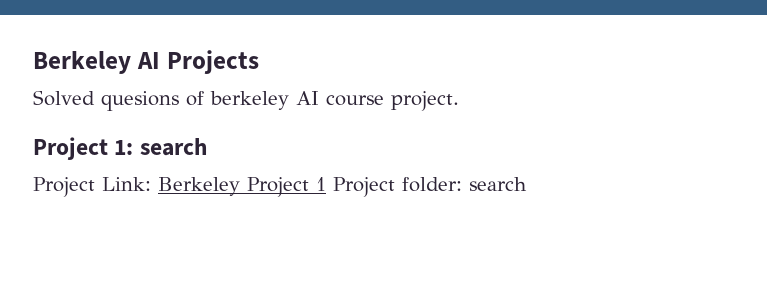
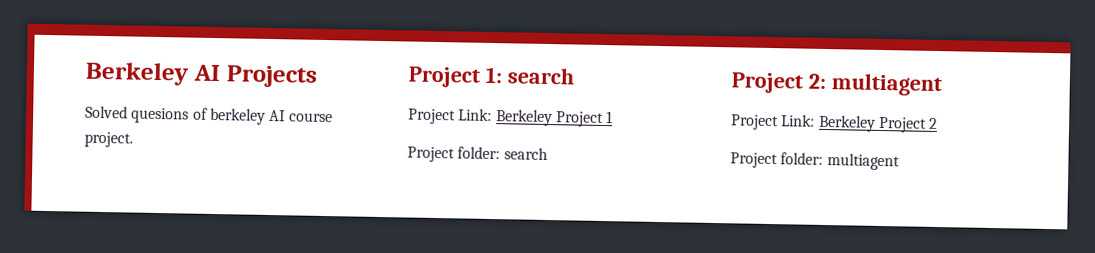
- Project Link: Berkeley Project 1 Project folder: search
+ Project Link: Berkeley Project 1
+ Project folder: search
+ Project 2: multiagent
+ Project Link: Berkeley Project 2
+ Project folder: multiagent

